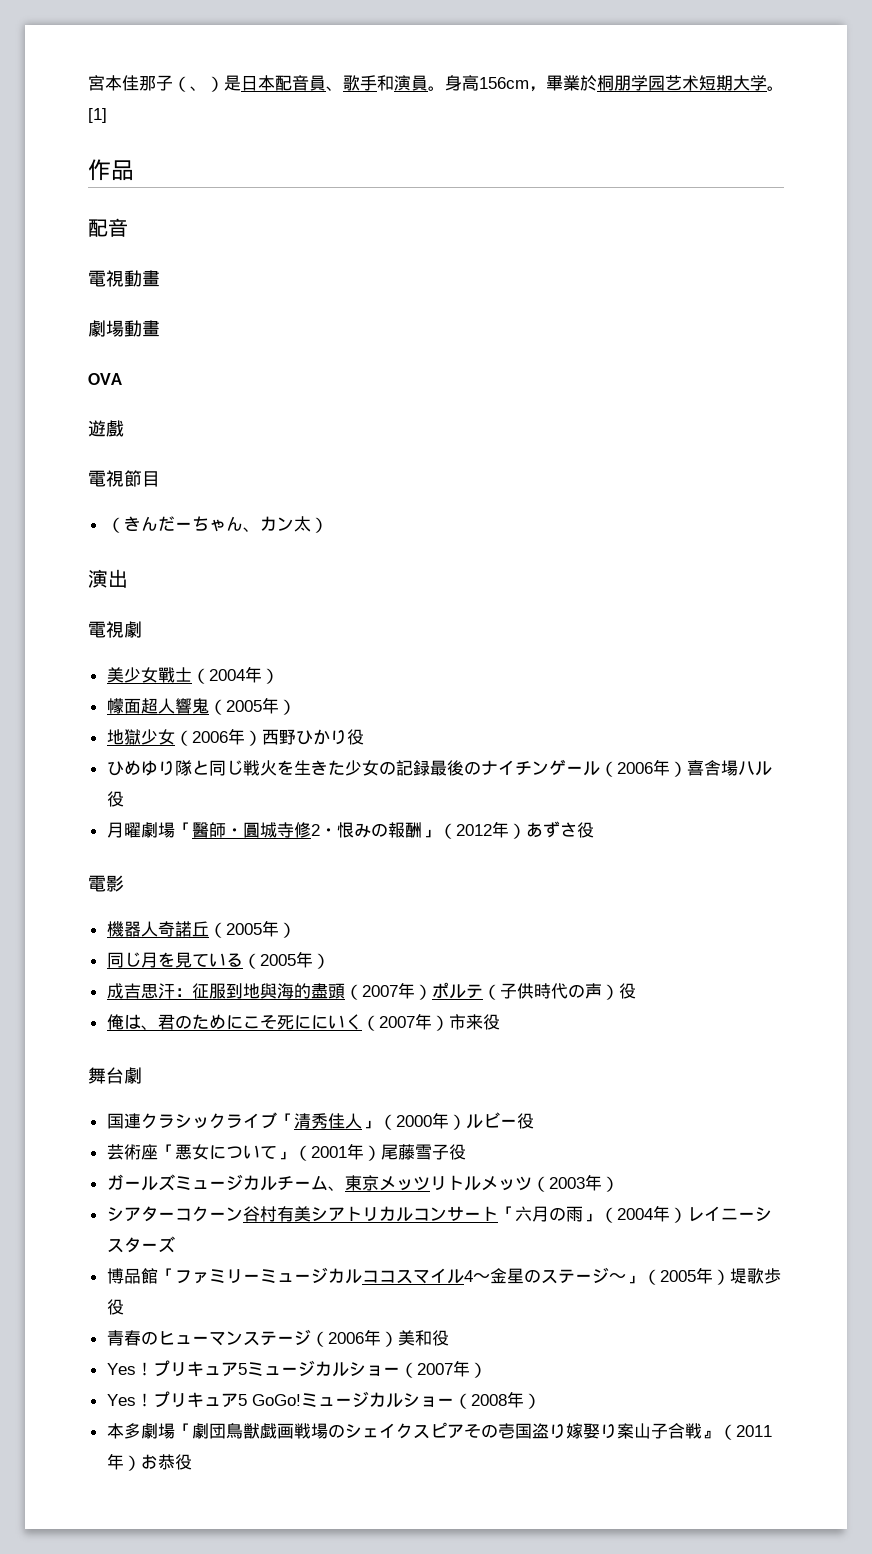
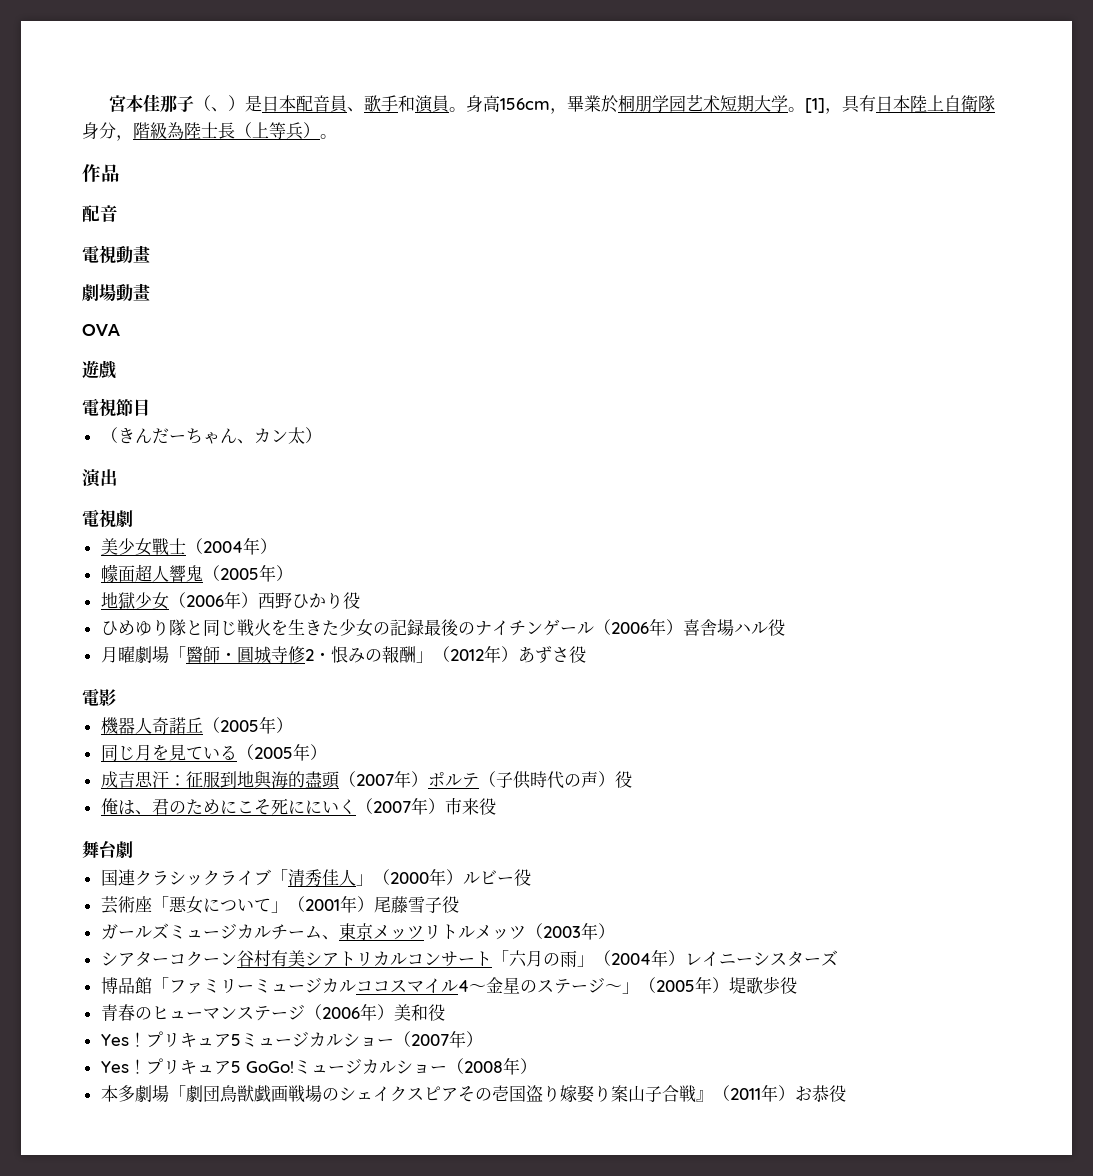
- [1]
+ [1]，具有日本陸上自衛隊身分，階級為陸士長（上等兵）。

